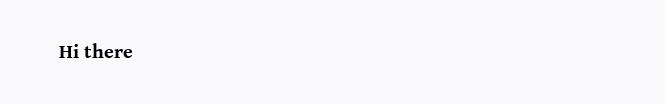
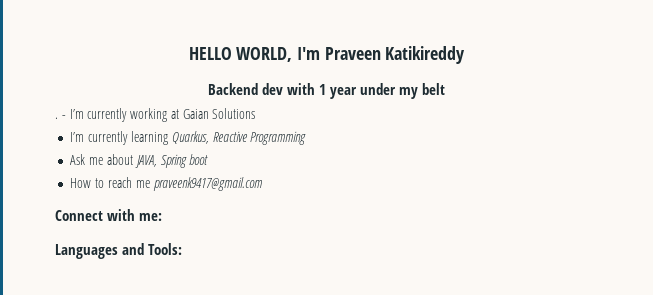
- Hi there
+ HELLO WORLD, I'm Praveen Katikireddy
+ Backend dev with 1 year under my belt
+ . - I’m currently working at Gaian Solutions
+ I’m currently learning Quarkus, Reactive Programming
+ Ask me about JAVA, Spring boot
+ How to reach me praveenk9417@gmail.com
+ Connect with me:
+ Languages and Tools:

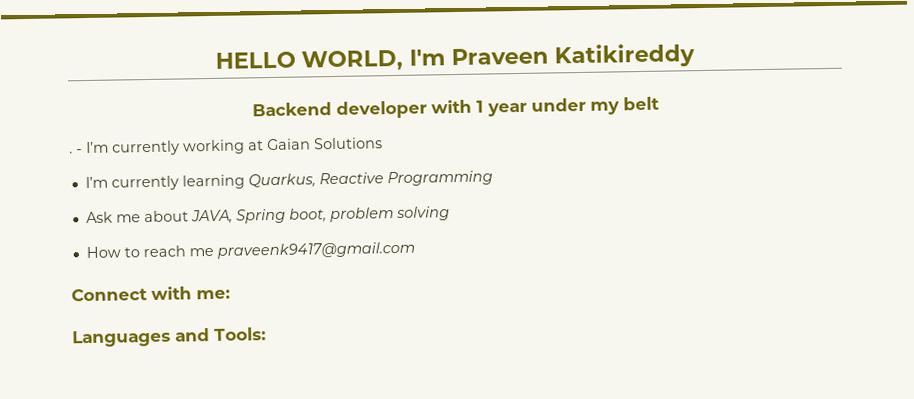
- Backend dev with 1 year under my belt
+ Backend developer with 1 year under my belt
- Ask me about JAVA, Spring boot
+ Ask me about JAVA, Spring boot, problem solving

